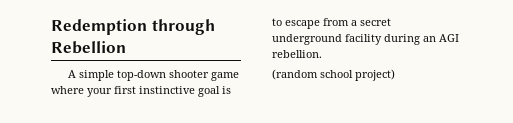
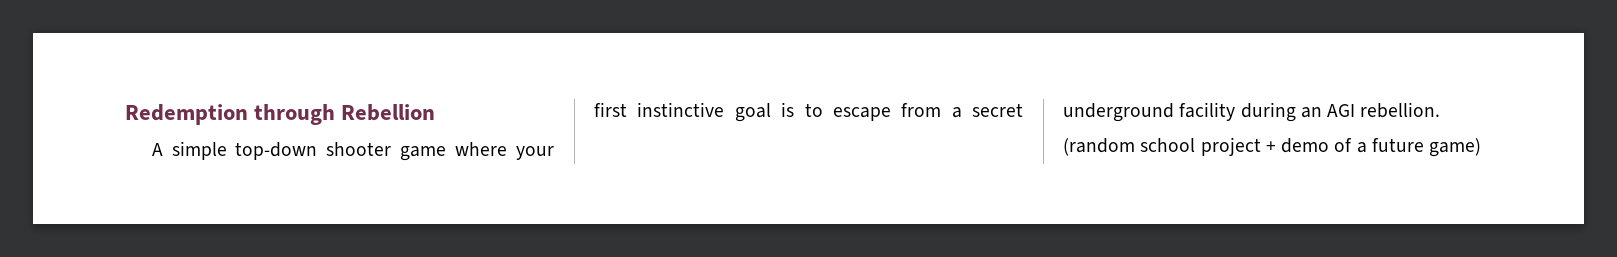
- (random school project)
+ (random school project + demo of a future game)

